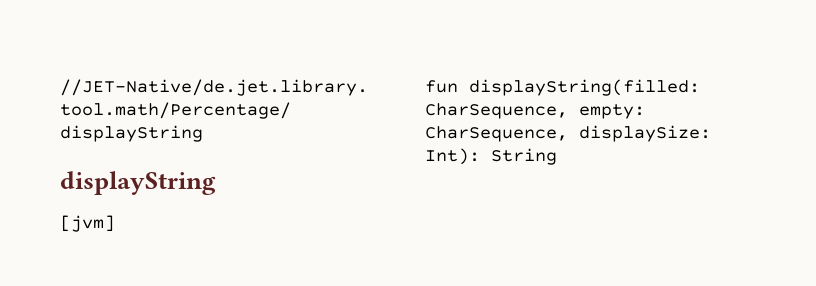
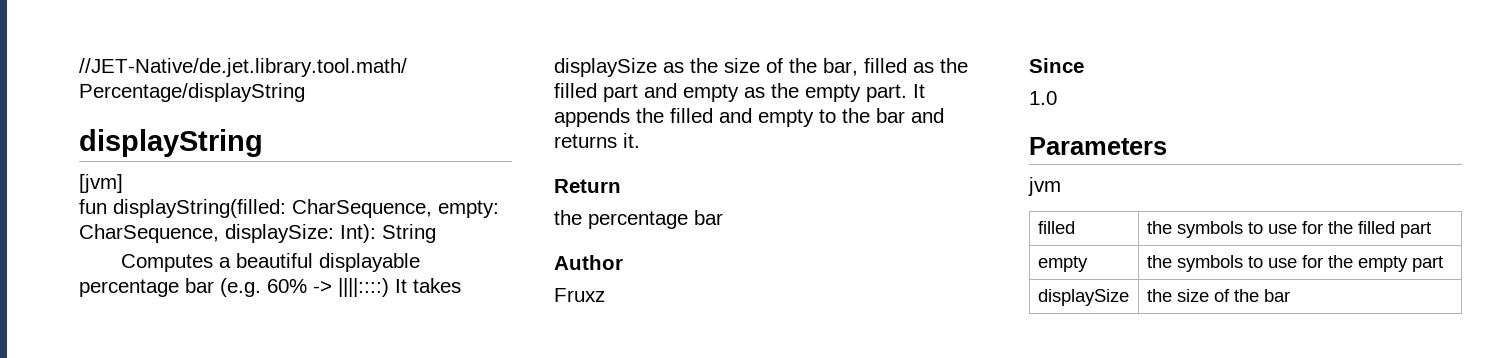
+ Computes a beautiful displayable percentage bar (e.g. 60% -> ||||::::) It takes displaySize as the size of the bar, filled as the filled part and empty as the empty part. It appends the filled and empty to the bar and returns it.
+ Return
+ the percentage bar
+ Author
+ Fruxz
+ Since
+ 1.0
+ Parameters
+ jvm
+ filled | the symbols to use for the filled part
+ empty | the symbols to use for the empty part
+ displaySize | the size of the bar

